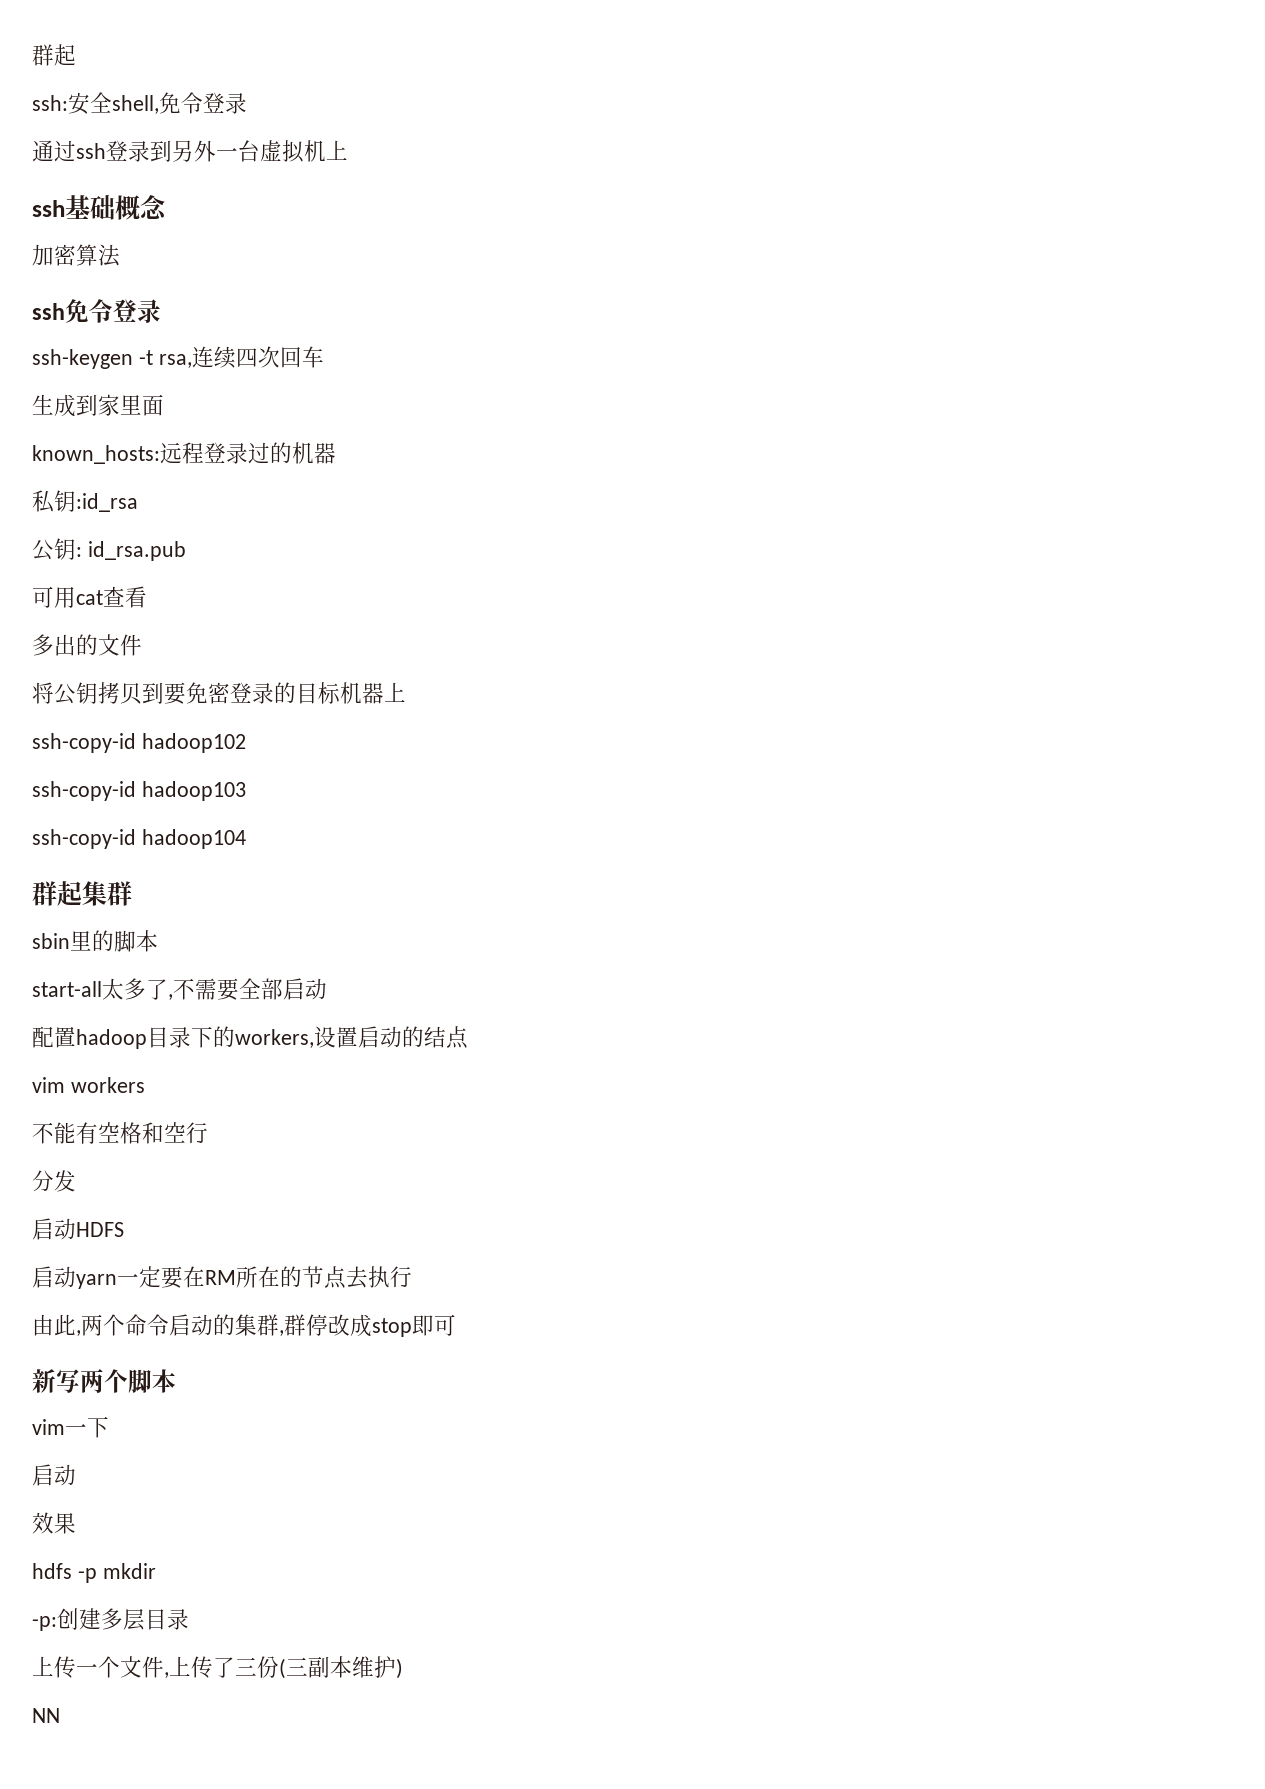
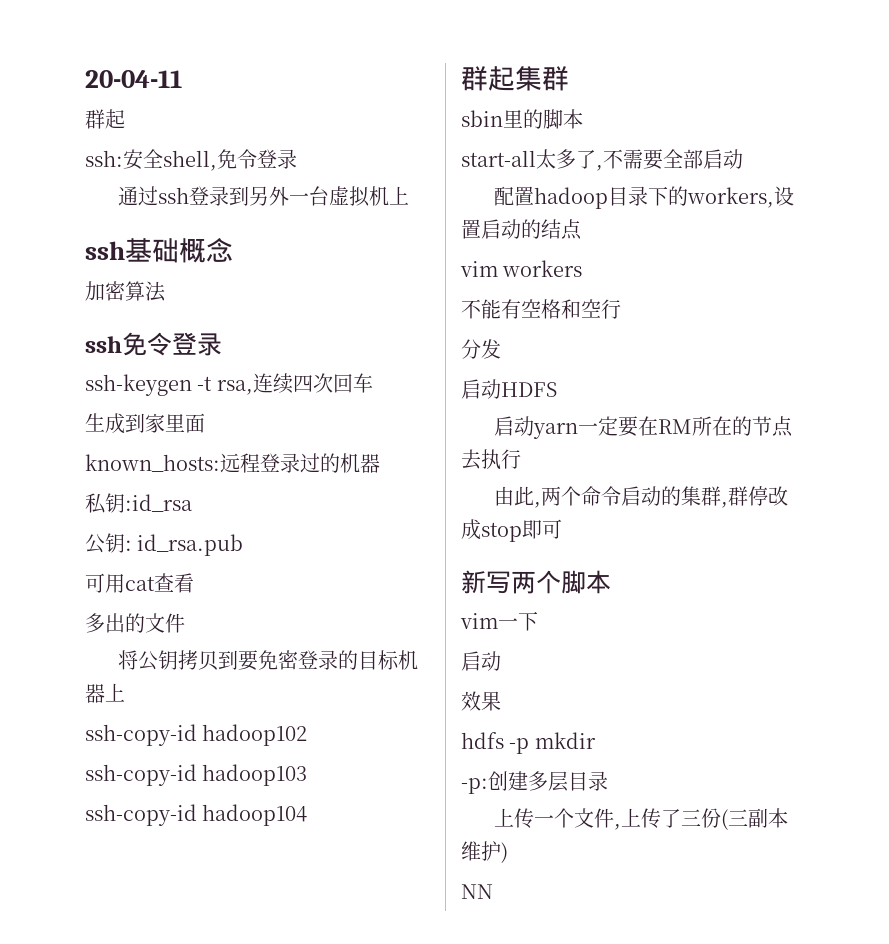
+ 20-04-11

